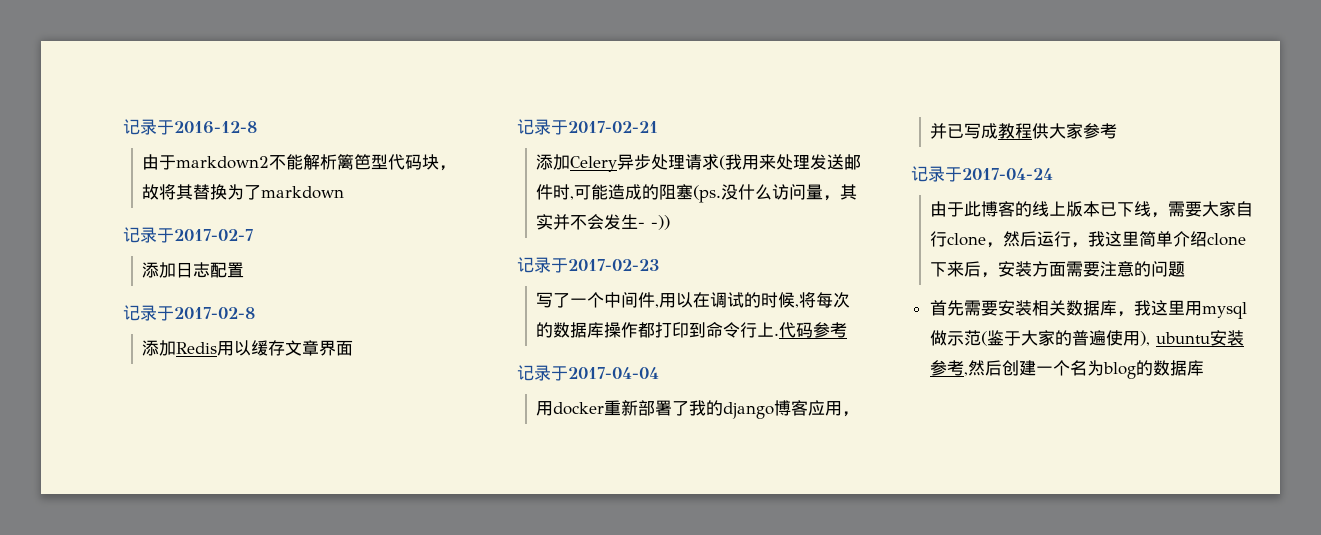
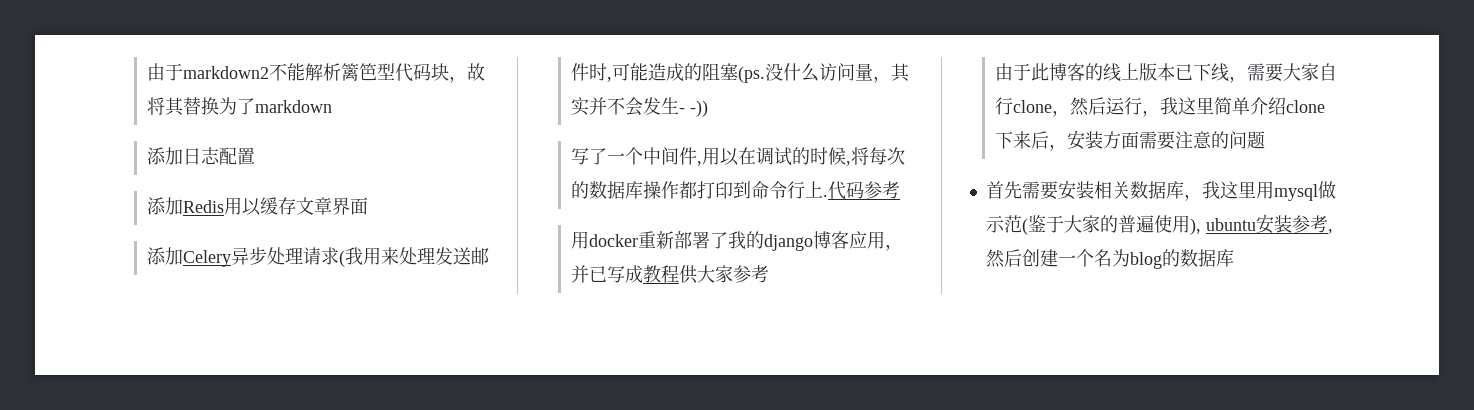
- 记录于2016-12-8
- 记录于2017-02-7
- 记录于2017-02-8
- 记录于2017-02-21
- 记录于2017-02-23
- 记录于2017-04-04
- 记录于2017-04-24

